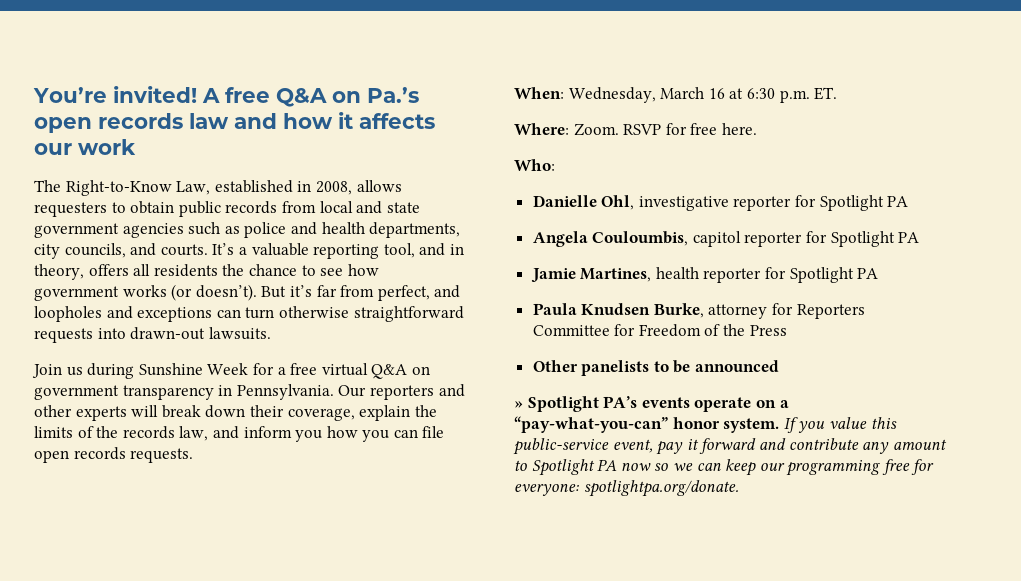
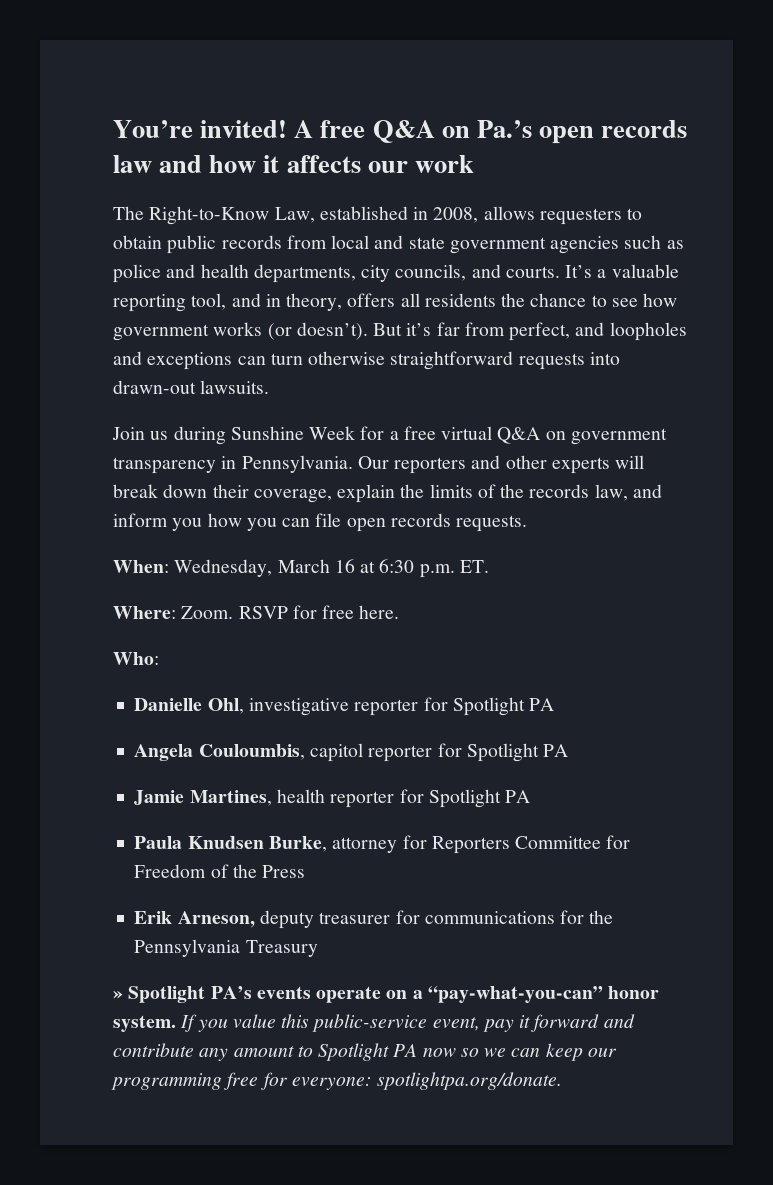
- Other panelists to be announced
+ Erik Arneson, deputy treasurer for communications for the Pennsylvania Treasury

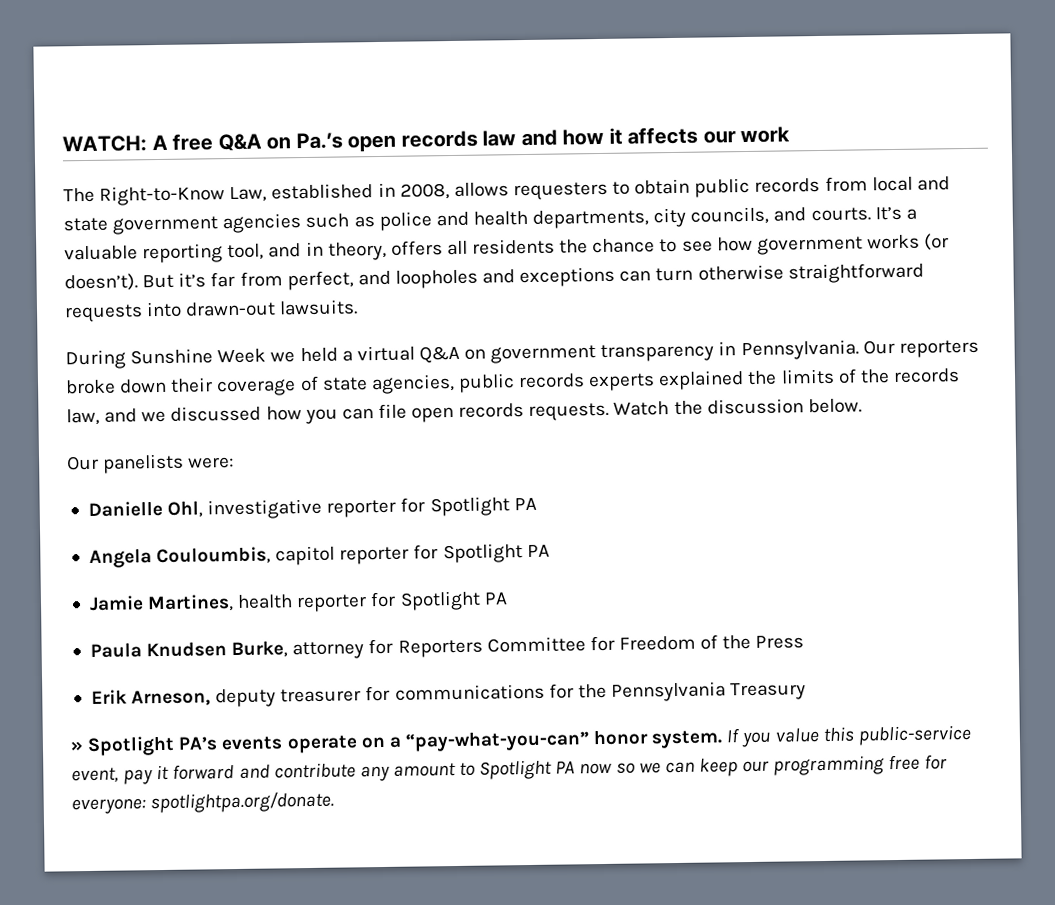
- You’re invited! A free Q&A on Pa.’s open records law and how it affects our work
+ WATCH: A free Q&A on Pa.’s open records law and how it affects our work
- Join us during Sunshine Week for a free virtual Q&A on government transparency in Pennsylvania.
+ During Sunshine Week we held a virtual Q&A on government transparency in Pennsylvania.
- Our reporters and other experts will break down their coverage, explain the limits of the records law, and inform you how you can file open records requests.
- When: Wednesday, March 16 at 6:30 p.m. ET.
- Where: Zoom. RSVP for free here.
- Who:
+ Our reporters broke down their coverage of state agencies, public records experts explained the limits of the records law, and we discussed how you can file open records requests. Watch the discussion below.
+ Our panelists were:

